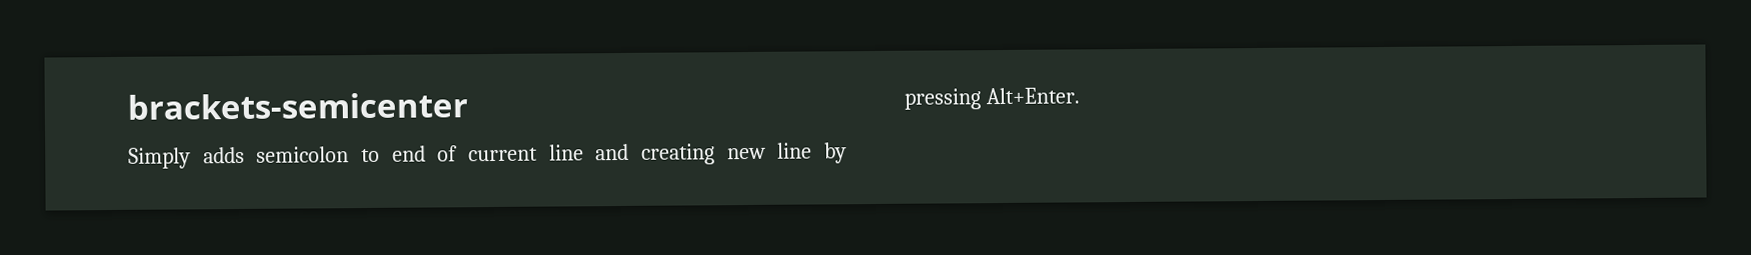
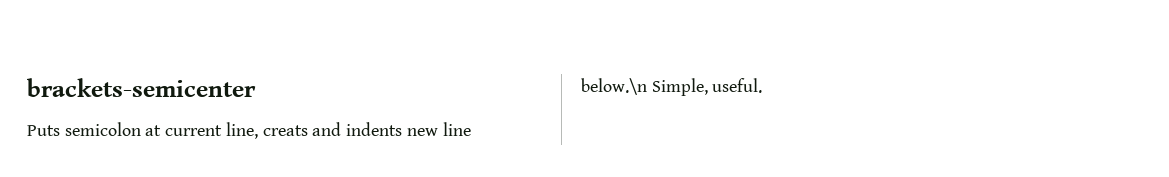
- Simply adds semicolon to end of current line and creating new line by pressing Alt+Enter.
+ Puts semicolon at current line, creats and indents new line below.\n Simple, useful.

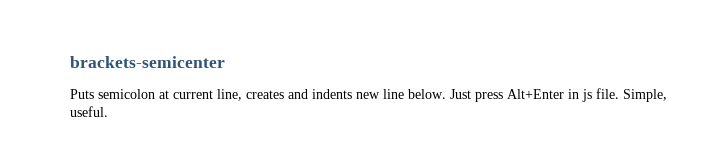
- Puts semicolon at current line, creats and indents new line below.\n Simple, useful.
+ Puts semicolon at current line, creates and indents new line below. Just press Alt+Enter in js file. Simple, useful.

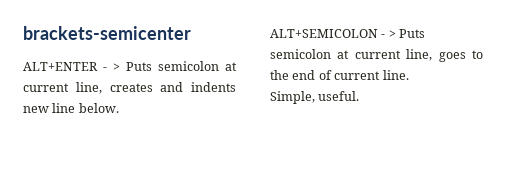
- Puts semicolon at current line, creates and indents new line below. Just press Alt+Enter in js file. Simple, useful.
+ ALT+ENTER - > Puts semicolon at current line, creates and indents new line below.
+ ALT+SEMICOLON - > Puts semicolon at current line, goes to the end of current line.
+ Simple, useful.

